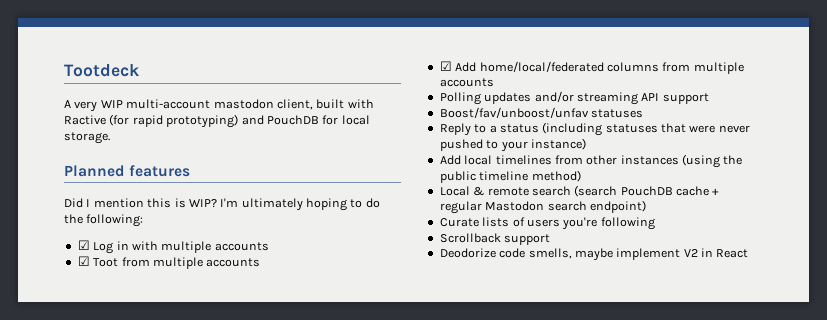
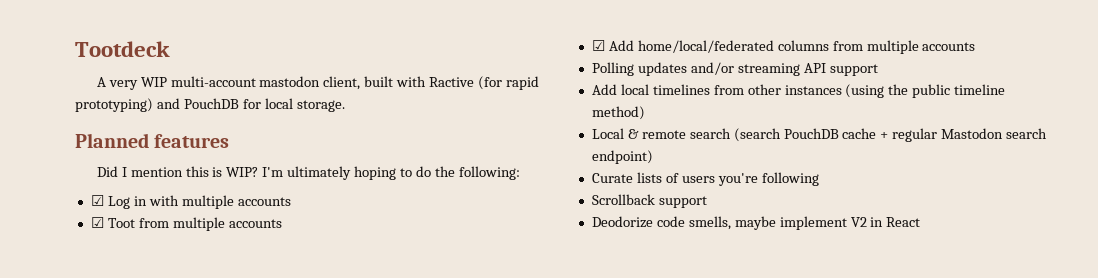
- Boost/fav/unboost/unfav statuses
- Reply to a status (including statuses that were never pushed to your instance)

